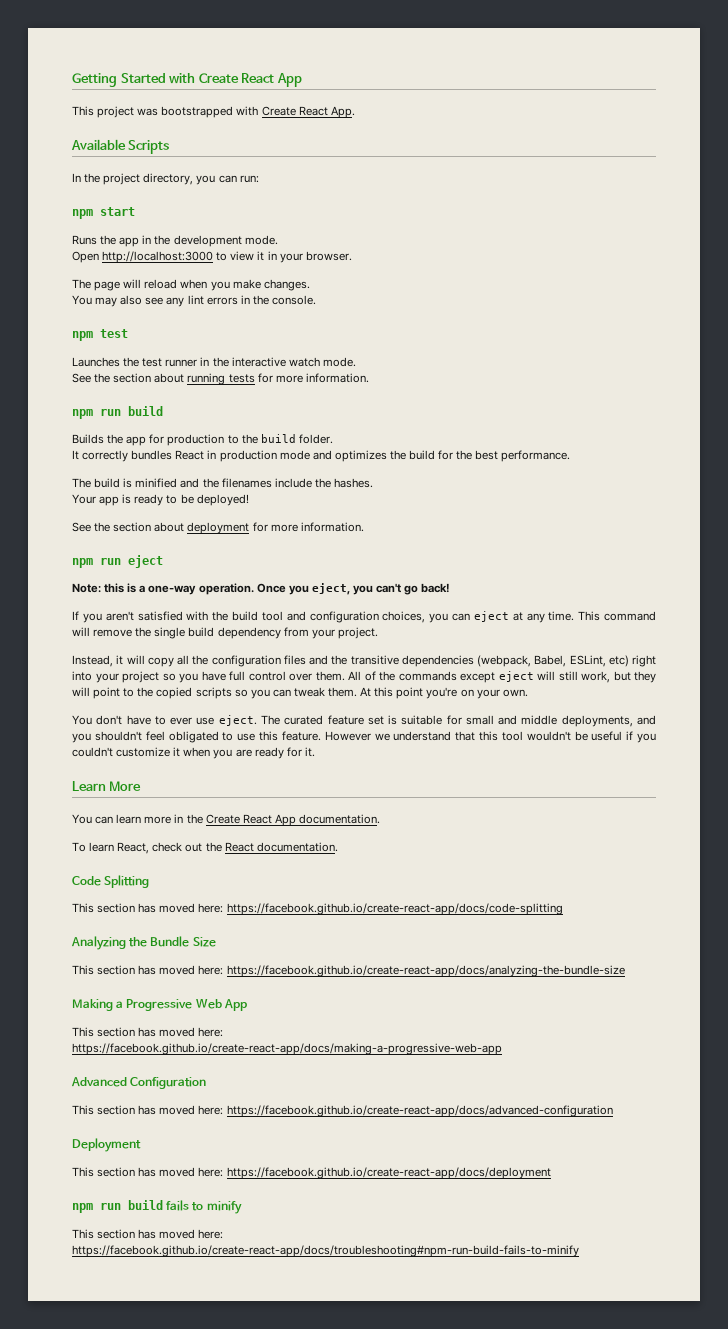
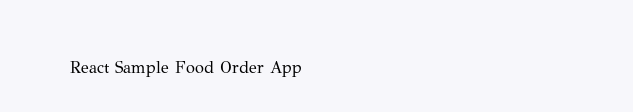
- Getting Started with Create React App
- This project was bootstrapped with Create React App.
- Available Scripts
- In the project directory, you can run:
- npm start
- Runs the app in the development mode.
- Open http://localhost:3000 to view it in your browser.
- The page will reload when you make changes.
- You may also see any lint errors in the console.
- npm test
- Launches the test runner in the interactive watch mode.
- See the section about running tests for more information.
- npm run build
- Builds the app for production to the build folder.
- It correctly bundles React in production mode and optimizes the build for the best performance.
- The build is minified and the filenames include the hashes.
- Your app is ready to be deployed!
- See the section about deployment for more information.
- npm run eject
- Note: this is a one-way operation. Once you eject, you can't go back!
- If you aren't satisfied with the build tool and configuration choices, you can eject at any time. This command will remove the single build dependency from your project.
- Instead, it will copy all the configuration files and the transitive dependencies (webpack, Babel, ESLint, etc) right into your project so you have full control over them. All of the commands except eject will still work, but they will point to the copied scripts so you can tweak them. At this point you're on your own.
- You don't have to ever use eject. The curated feature set is suitable for small and middle deployments, and you shouldn't feel obligated to use this feature. However we understand that this tool wouldn't be useful if you couldn't customize it when you are ready for it.
- Learn More
- You can learn more in the Create React App documentation.
- To learn React, check out the React documentation.
- Code Splitting
- This section has moved here: https://facebook.github.io/create-react-app/docs/code-splitting
- Analyzing the Bundle Size
- This section has moved here: https://facebook.github.io/create-react-app/docs/analyzing-the-bundle-size
- Making a Progressive Web App
- This section has moved here: https://facebook.github.io/create-react-app/docs/making-a-progressive-web-app
- Advanced Configuration
- This section has moved here: https://facebook.github.io/create-react-app/docs/advanced-configuration
- Deployment
- This section has moved here: https://facebook.github.io/create-react-app/docs/deployment
- npm run build fails to minify
- This section has moved here: https://facebook.github.io/create-react-app/docs/troubleshooting#npm-run-build-fails-to-minify
+ React Sample Food Order App

